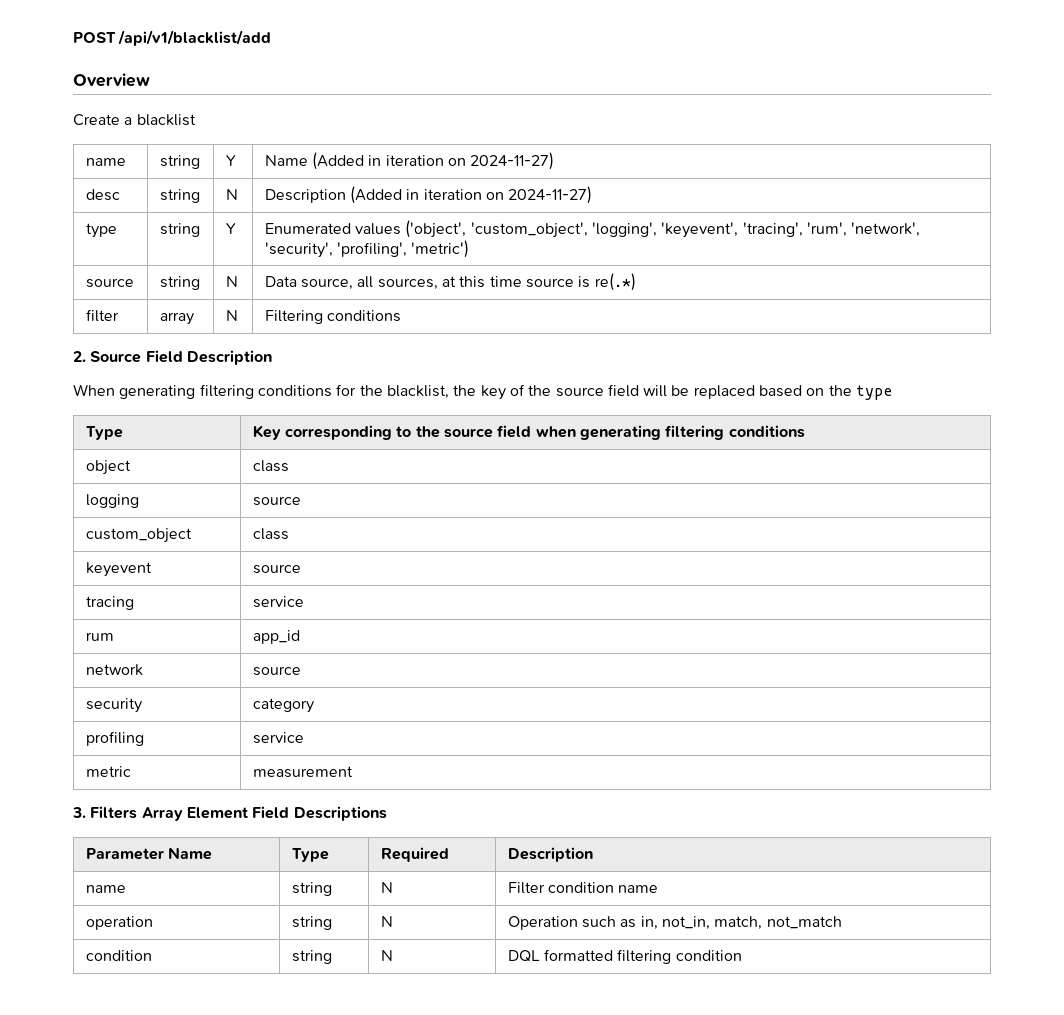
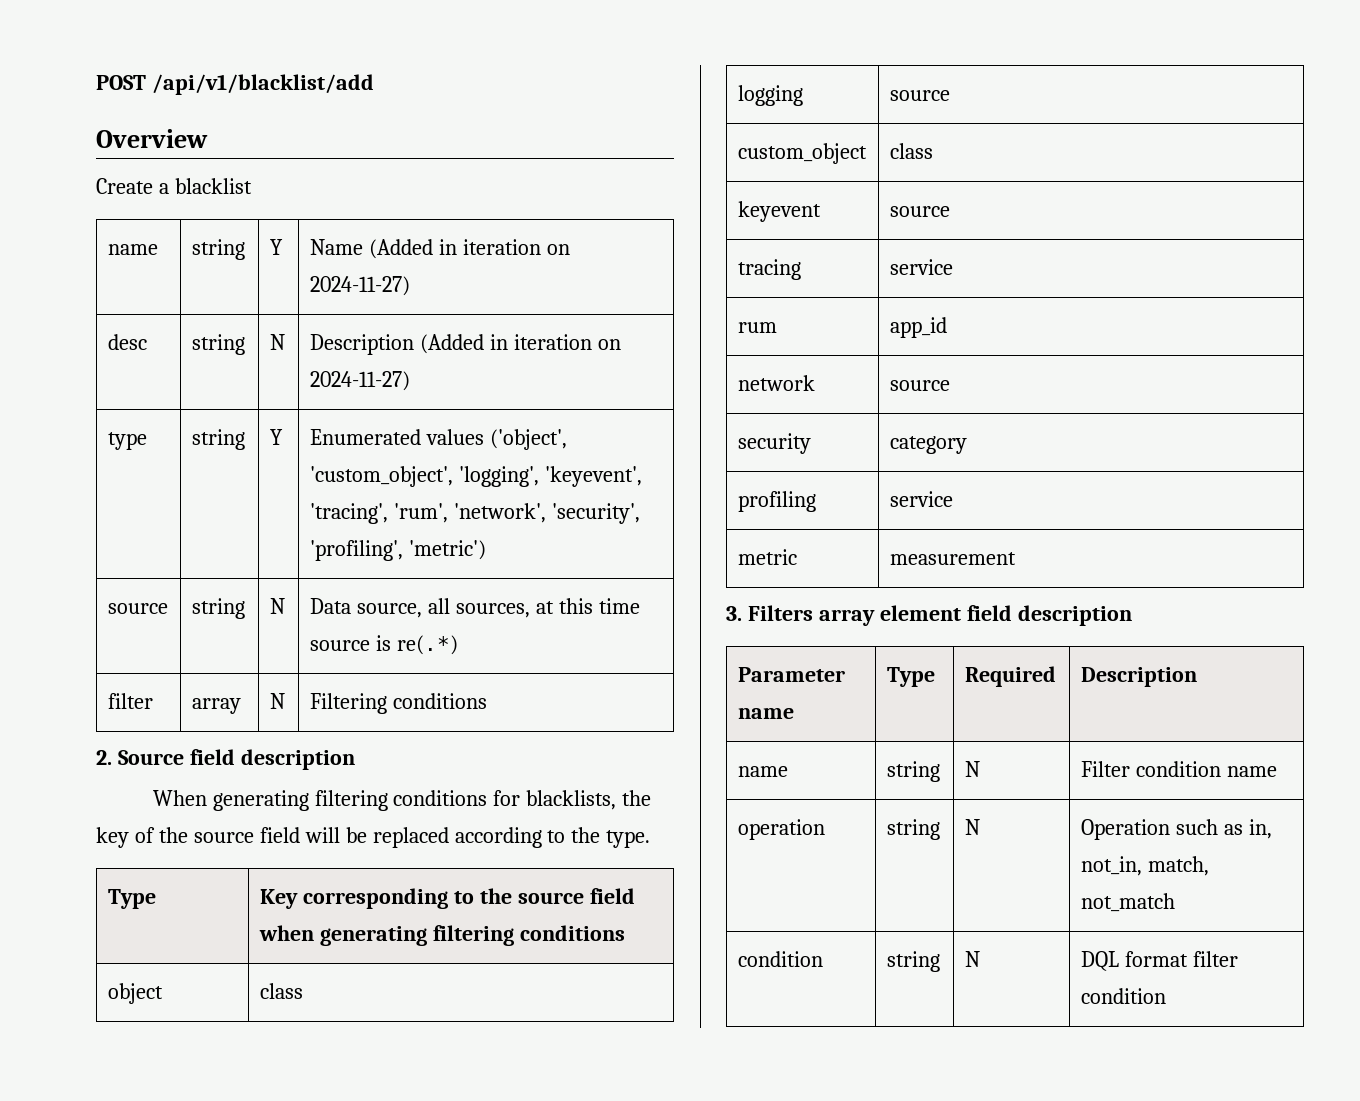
- 2. Source Field Description
+ 2. Source field description
- When generating filtering conditions for the blacklist, the key of the source field will be replaced based on the type
+ When generating filtering conditions for blacklists, the key of the source field will be replaced according to the type.
- 3. Filters Array Element Field Descriptions
+ 3. Filters array element field description
- Parameter Name | Type | Required | Description
+ Parameter name | Type | Required | Description
- condition | string | N | DQL formatted filtering condition
+ condition | string | N | DQL format filter condition

